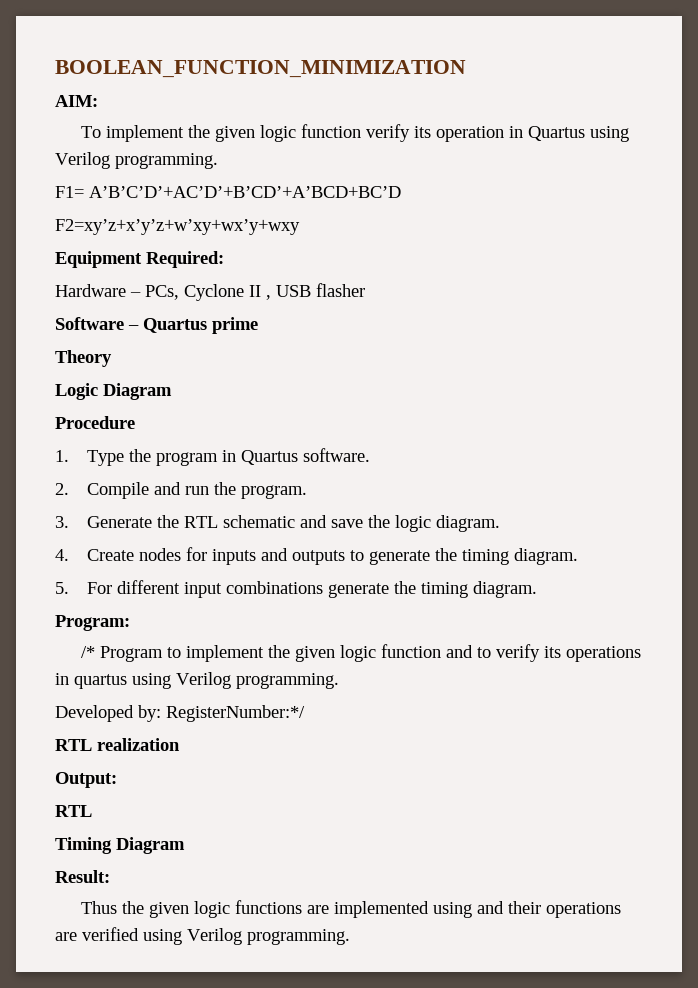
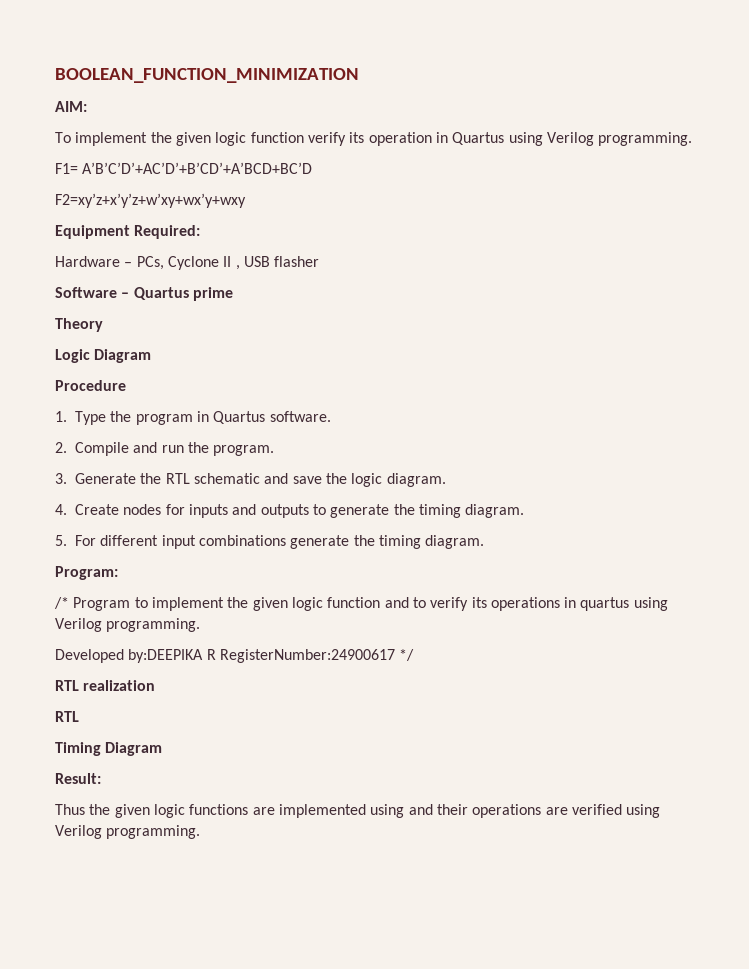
- Developed by: RegisterNumber:*/
+ Developed by:DEEPIKA R RegisterNumber:24900617 */
- Output:

